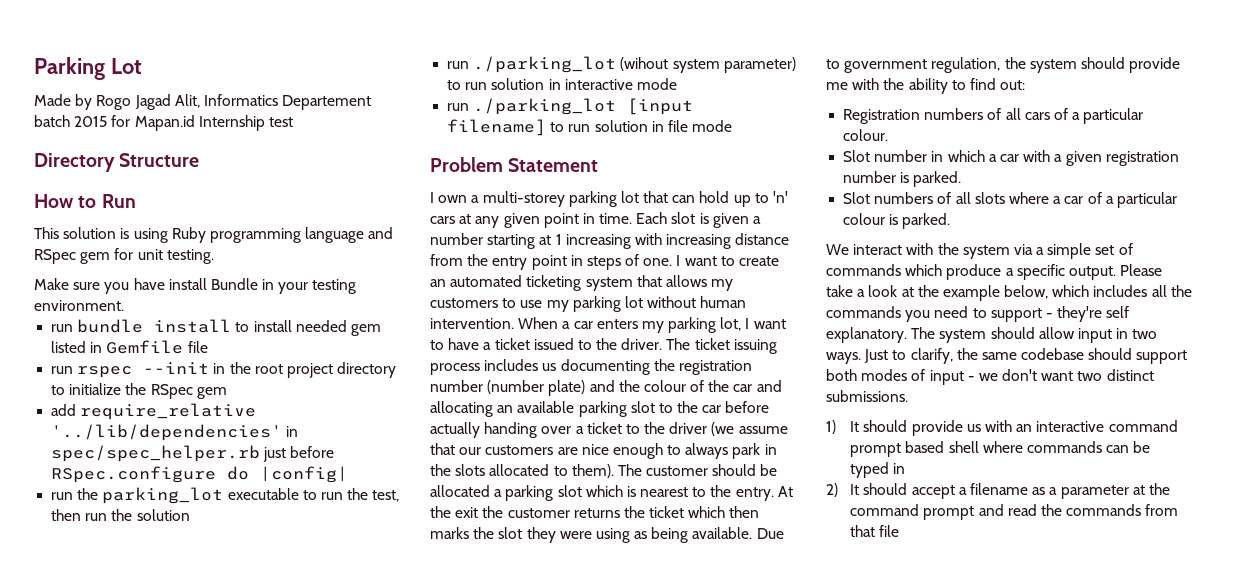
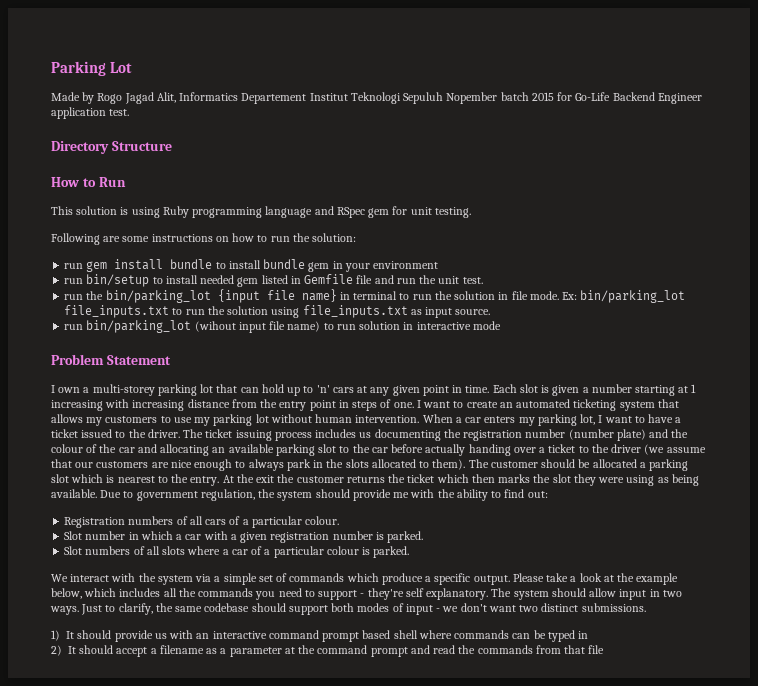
- Made by Rogo Jagad Alit, Informatics Departement batch 2015 for Mapan.id Internship test
+ Made by Rogo Jagad Alit, Informatics Departement Institut Teknologi Sepuluh Nopember batch 2015 for Go-Life Backend Engineer application test.
- Make sure you have install Bundle in your testing environment.
- run bundle install to install needed gem listed in Gemfile file
- run rspec --init in the root project directory to initialize the RSpec gem
- add require_relative '../lib/dependencies' in spec/spec_helper.rb just before RSpec.configure do |config|
- run the parking_lot executable to run the test, then run the solution
- run ./parking_lot (wihout system parameter) to run solution in interactive mode
+ Following are some instructions on how to run the solution:
+ run gem install bundle to install bundle gem in your environment
+ run bin/setup to install needed gem listed in Gemfile file and run the unit test.
+ run the bin/parking_lot {input file name} in terminal to run the solution in file mode. Ex: bin/parking_lot file_inputs.txt to run the solution using file_inputs.txt as input source.
+ run bin/parking_lot (wihout input file name) to run solution in interactive mode
- run ./parking_lot [input filename] to run solution in file mode

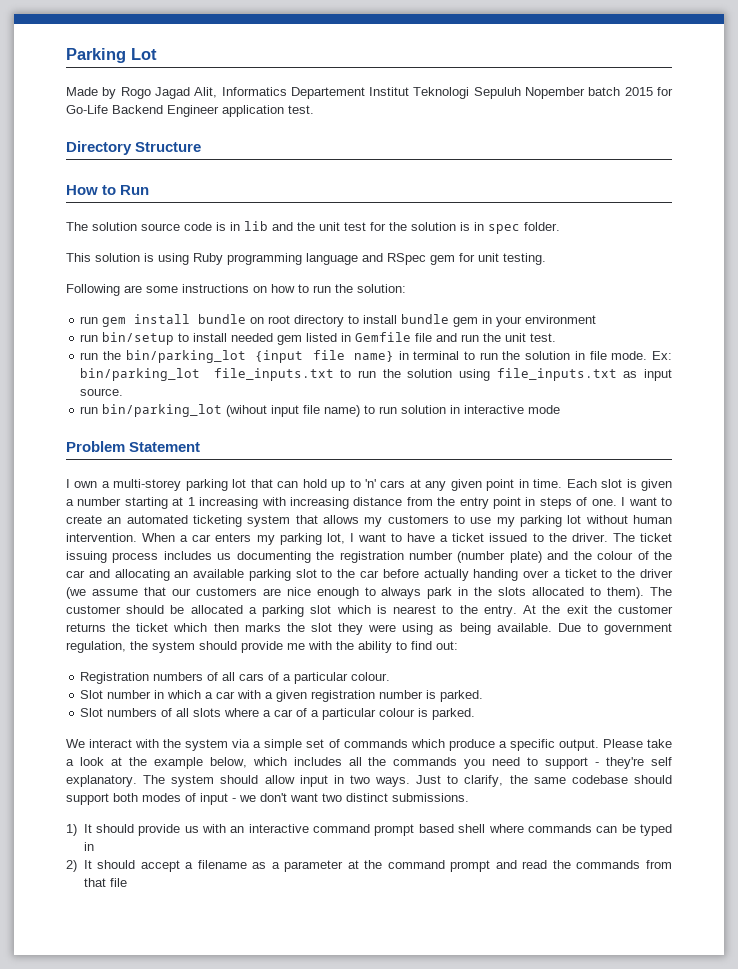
+ The solution source code is in lib and the unit test for the solution is in spec folder.
- run gem install bundle to install bundle gem in your environment
+ run gem install bundle on root directory to install bundle gem in your environment

